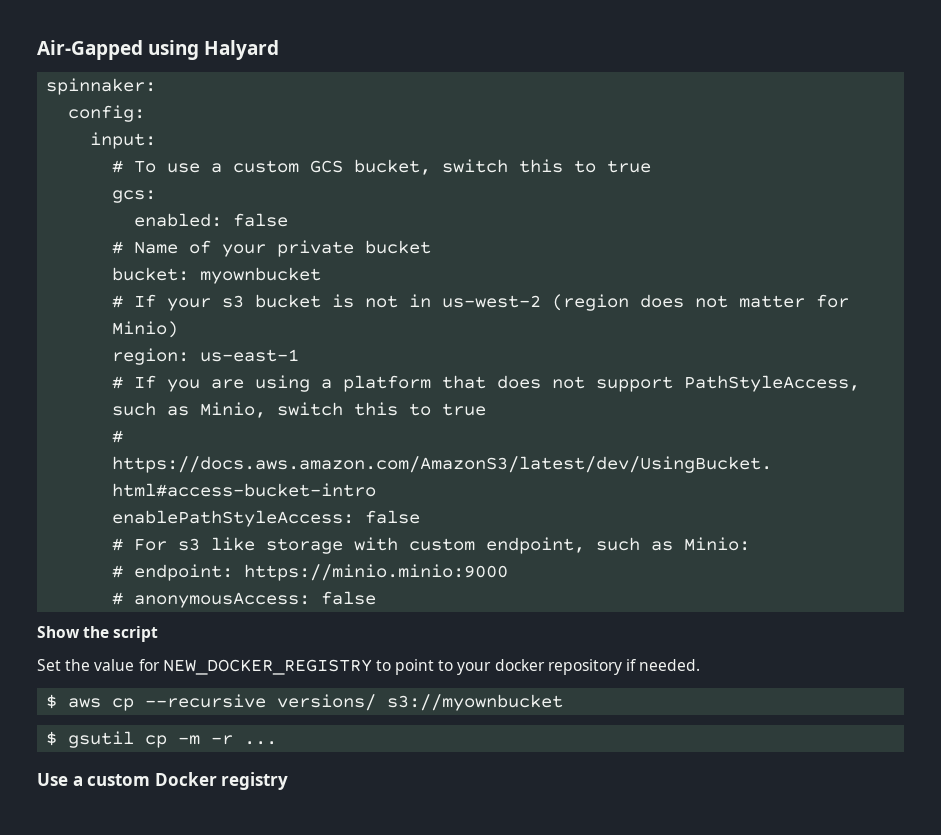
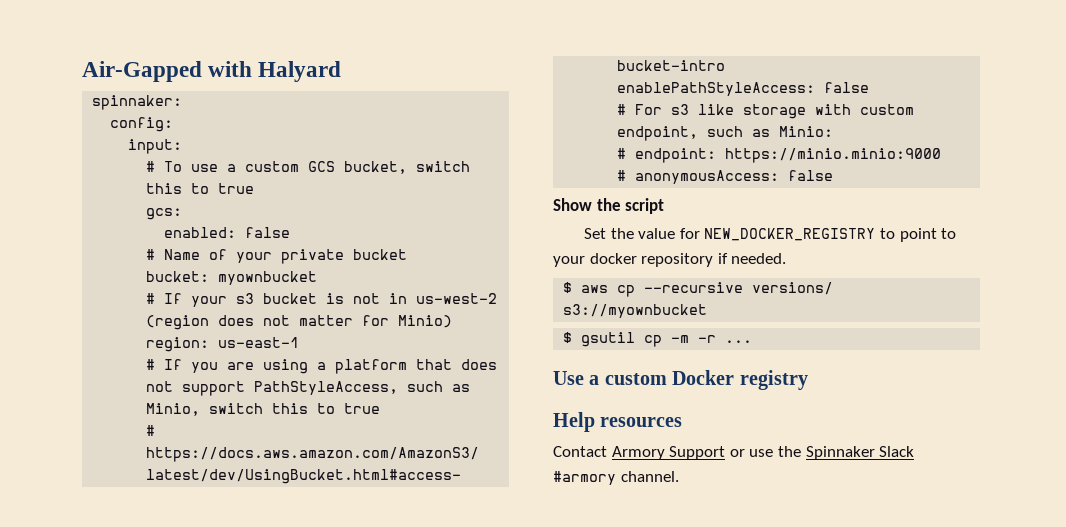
- Air-Gapped using Halyard
+ Air-Gapped with Halyard
+ Help resources
+ Contact Armory Support or use the Spinnaker Slack #armory channel.

